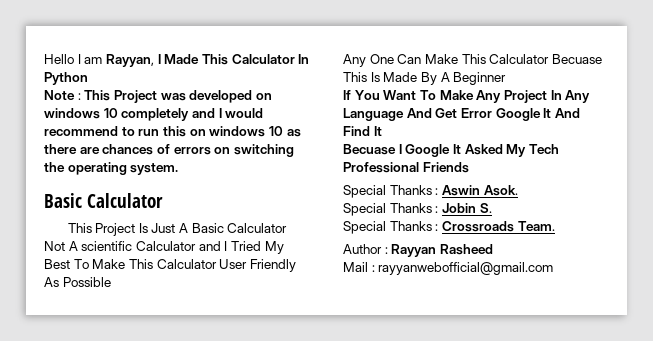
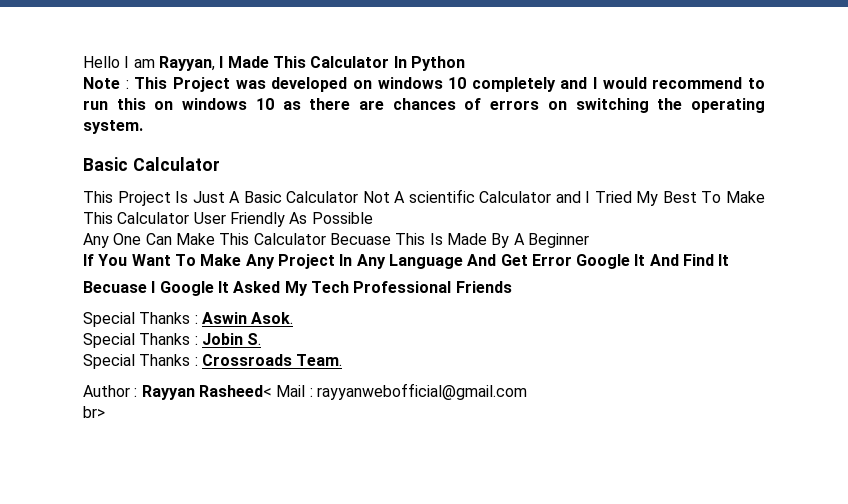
- Author : Rayyan Rasheed
- Mail : rayyanwebofficial@gmail.com
+ Author : Rayyan Rasheed< Mail : rayyanwebofficial@gmail.com
+ br>

